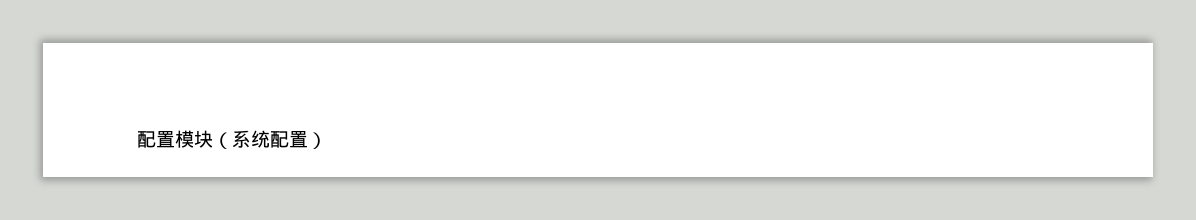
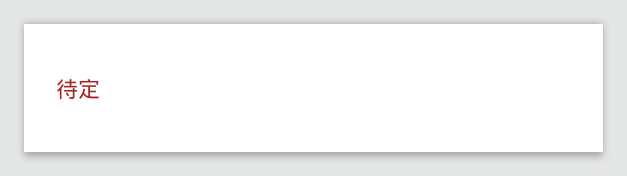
- 配置模块（系统配置）
+ 待定

